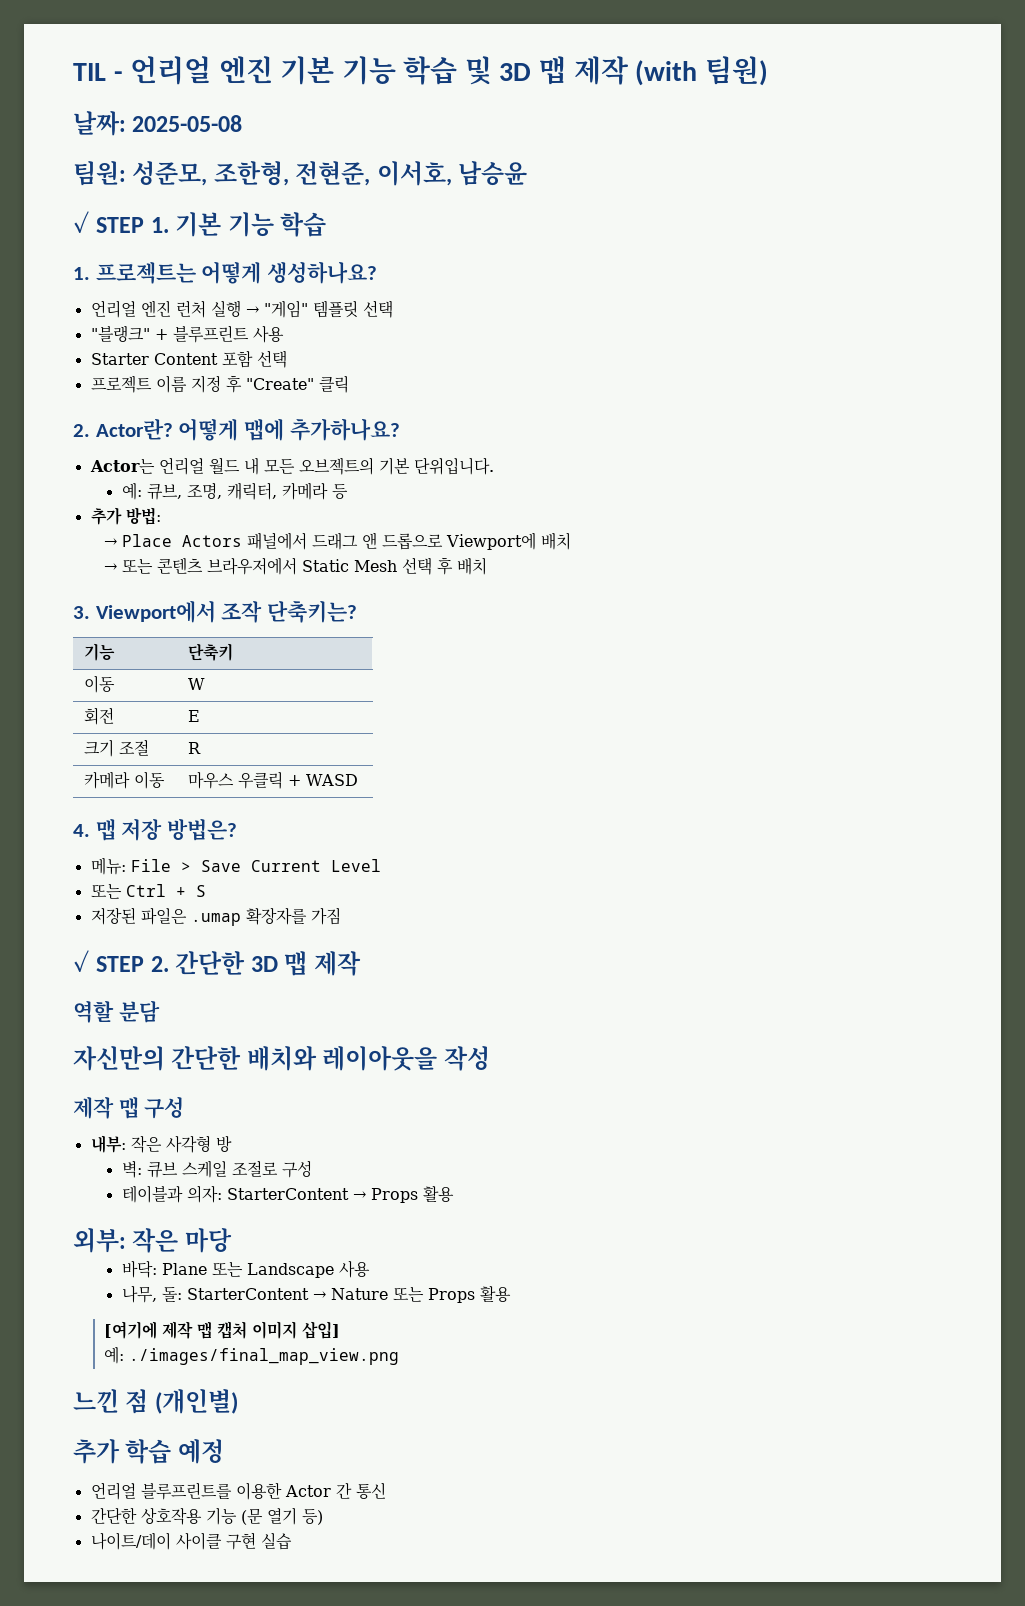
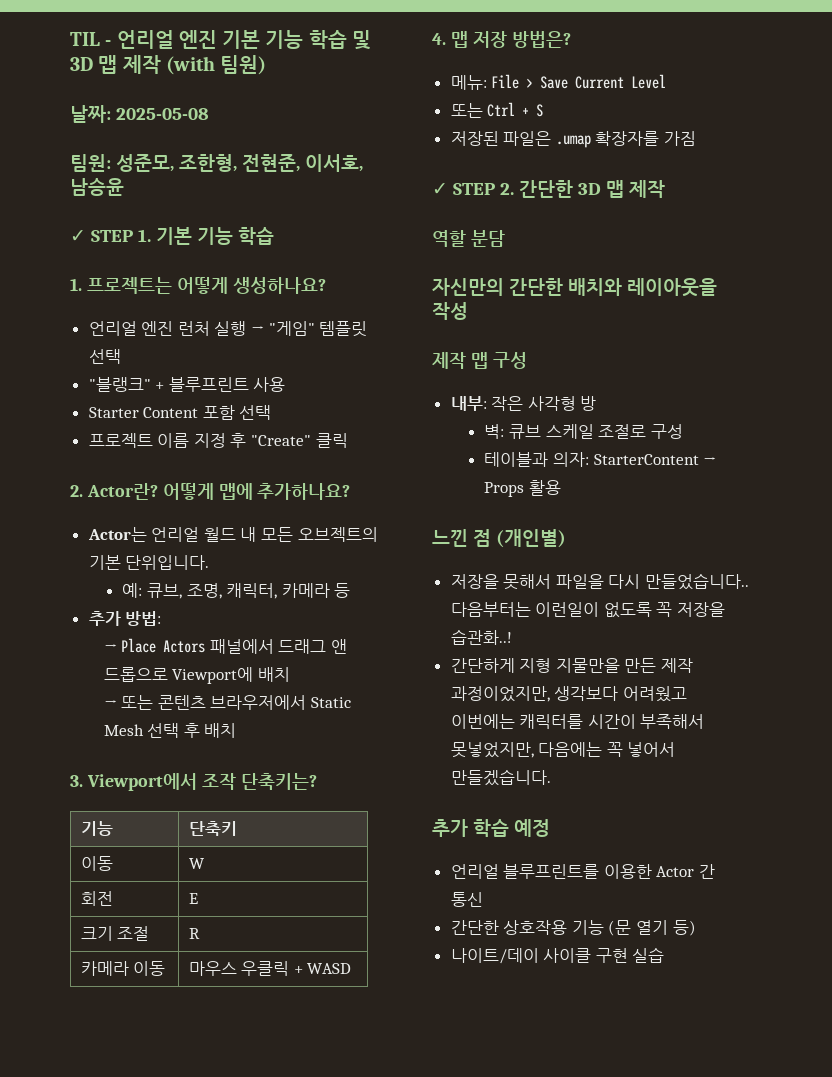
- 외부: 작은 마당
- 바닥: Plane 또는 Landscape 사용
- 나무, 돌: StarterContent → Nature 또는 Props 활용
- [여기에 제작 맵 캡처 이미지 삽입]
- 예: ./images/final_map_view.png
  느낀 점 (개인별)
+ 저장을 못해서 파일을 다시 만들었습니다.. 다음부터는 이런일이 없도록 꼭 저장을 습관화..!
+ 간단하게 지형 지물만을 만든 제작 과정이었지만, 생각보다 어려웠고 이번에는 캐릭터를 시간이 부족해서 못넣었지만, 다음에는 꼭 넣어서 만들겠습니다.

